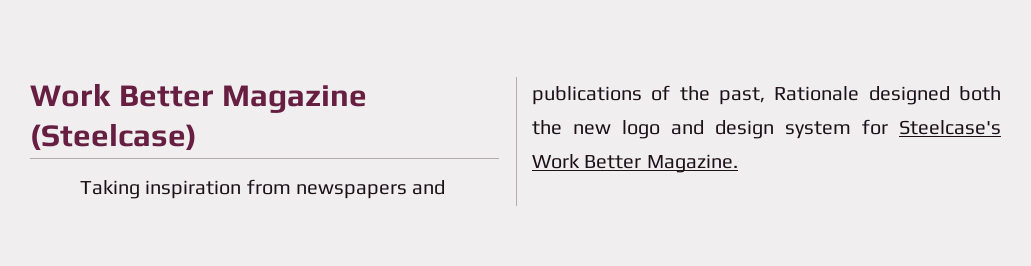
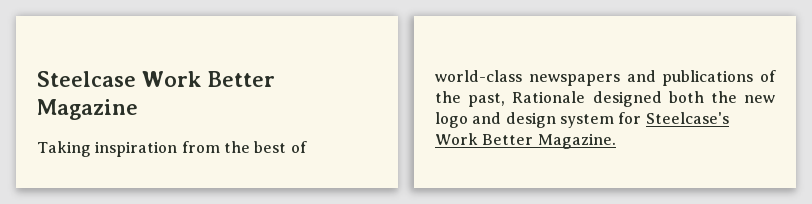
- Work Better Magazine (Steelcase)
+ Steelcase Work Better Magazine
- Taking inspiration from newspapers and publications of the past, Rationale designed both the new logo and design system for Steelcase's Work Better Magazine.
+ Taking inspiration from the best of world-class newspapers and publications of the past, Rationale designed both the new logo and design system for Steelcase's Work Better Magazine.

